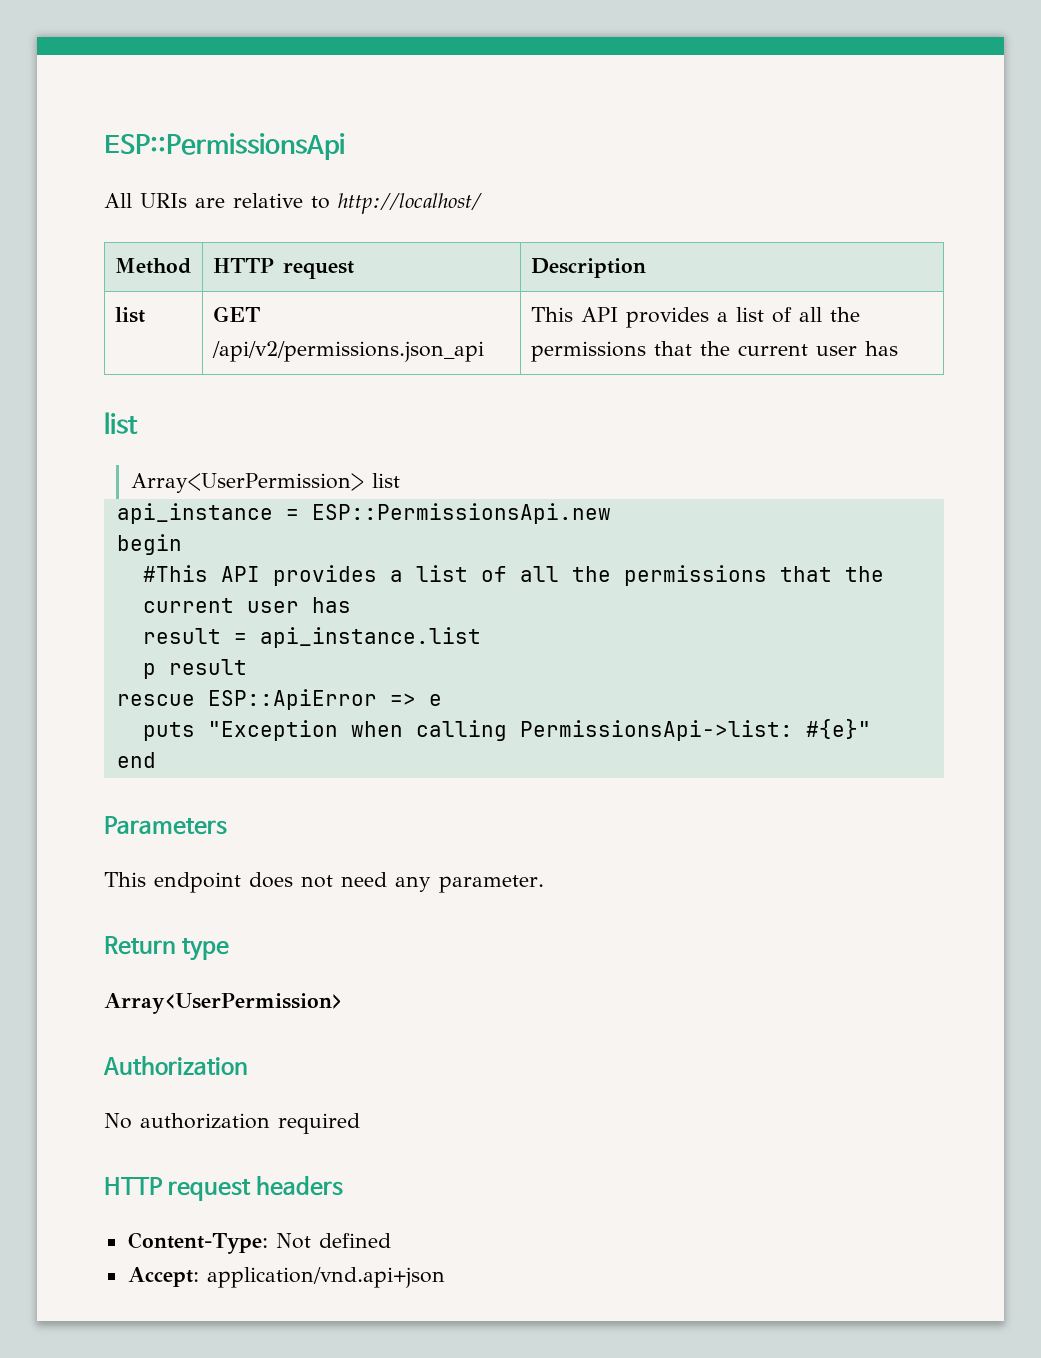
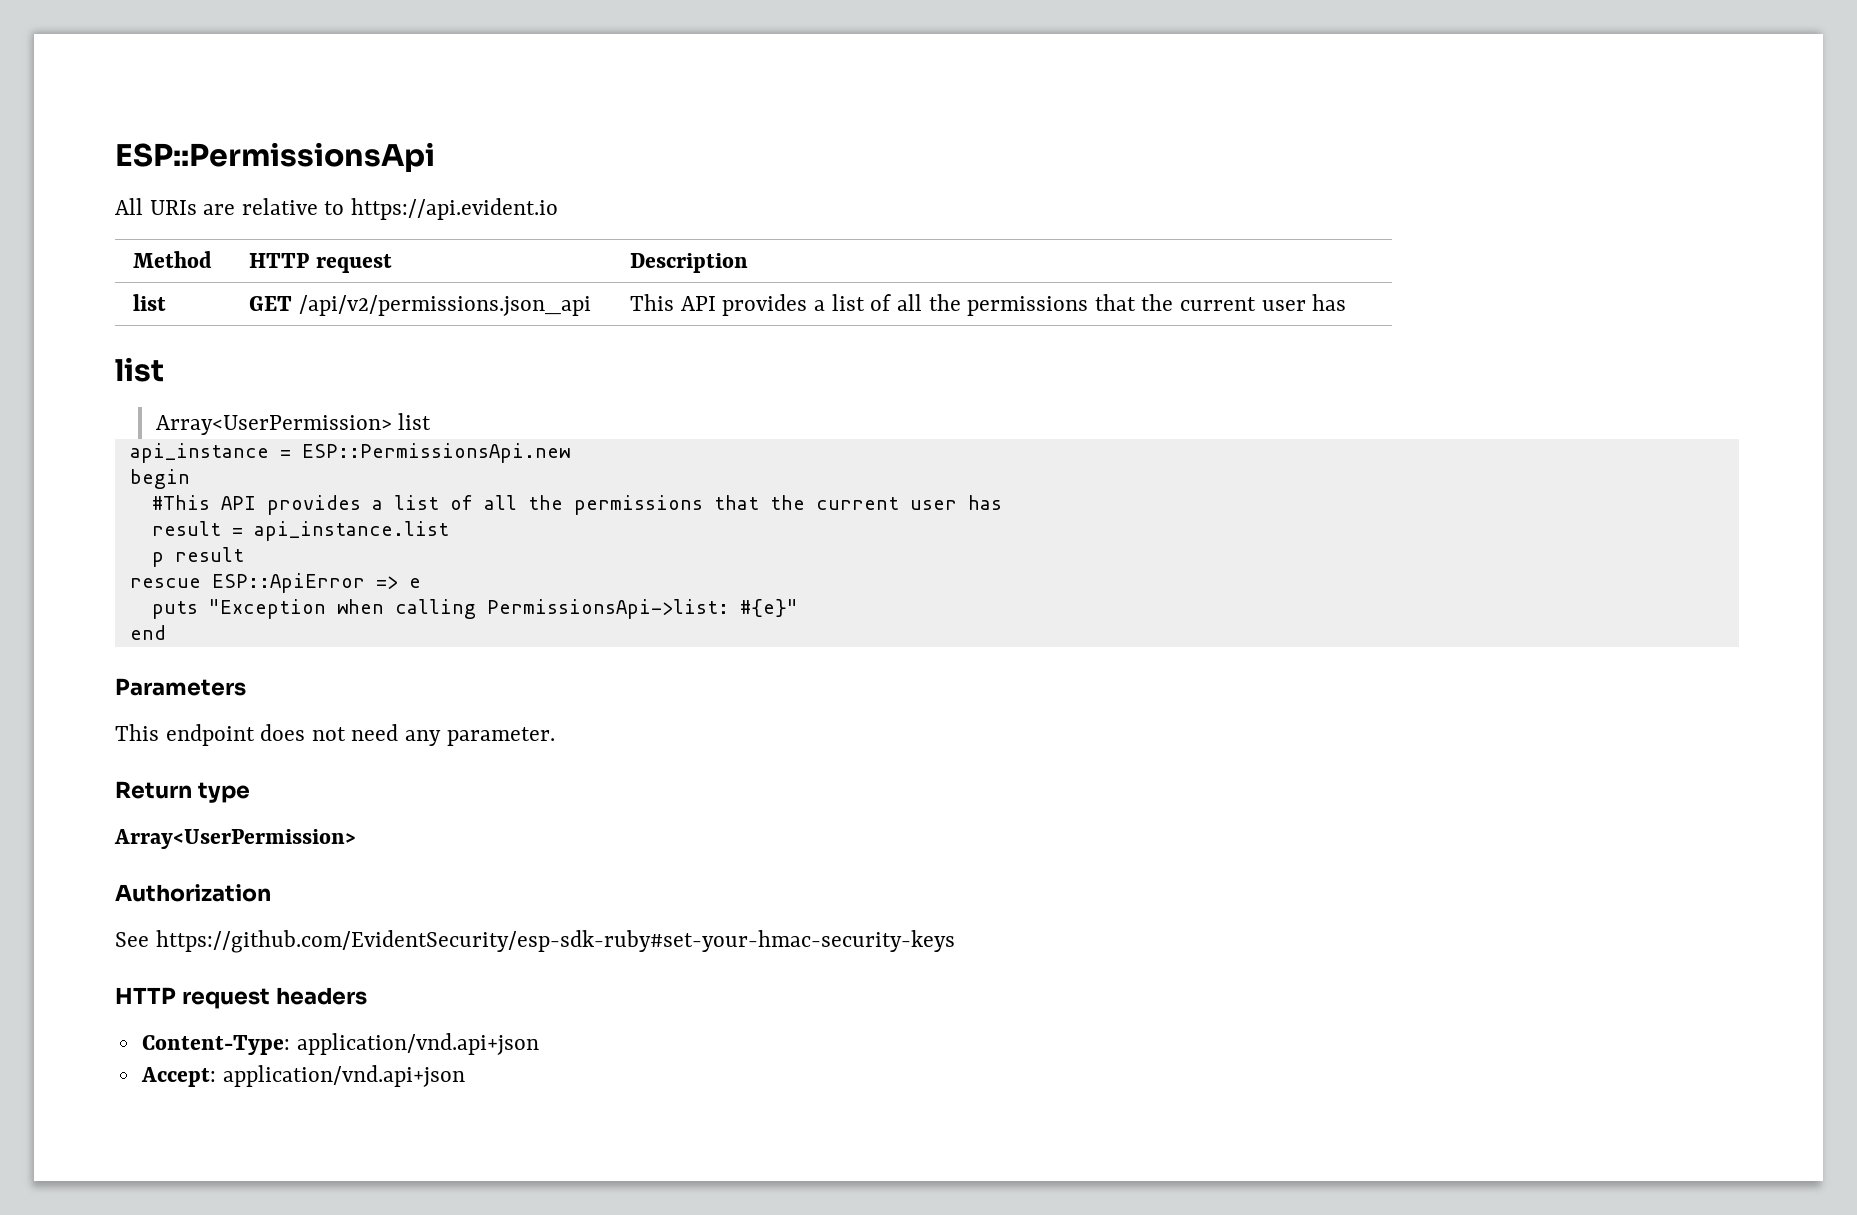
- All URIs are relative to http://localhost/
+ All URIs are relative to https://api.evident.io
- No authorization required
+ See https://github.com/EvidentSecurity/esp-sdk-ruby#set-your-hmac-security-keys
- Content-Type: Not defined
+ Content-Type: application/vnd.api+json

